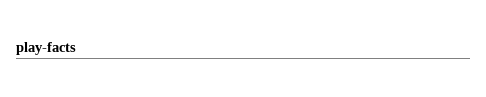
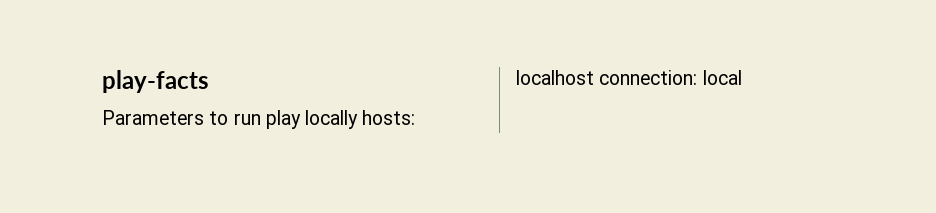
+ Parameters to run play locally hosts: localhost connection: local

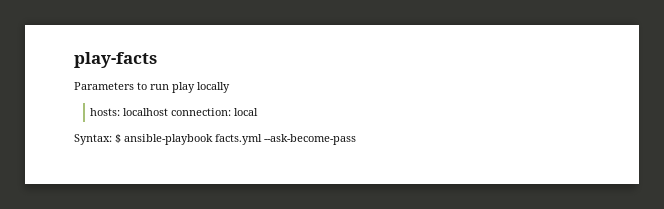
- Parameters to run play locally hosts: localhost connection: local
+ Parameters to run play locally
+ hosts: localhost connection: local
+ Syntax: $ ansible-playbook facts.yml --ask-become-pass

